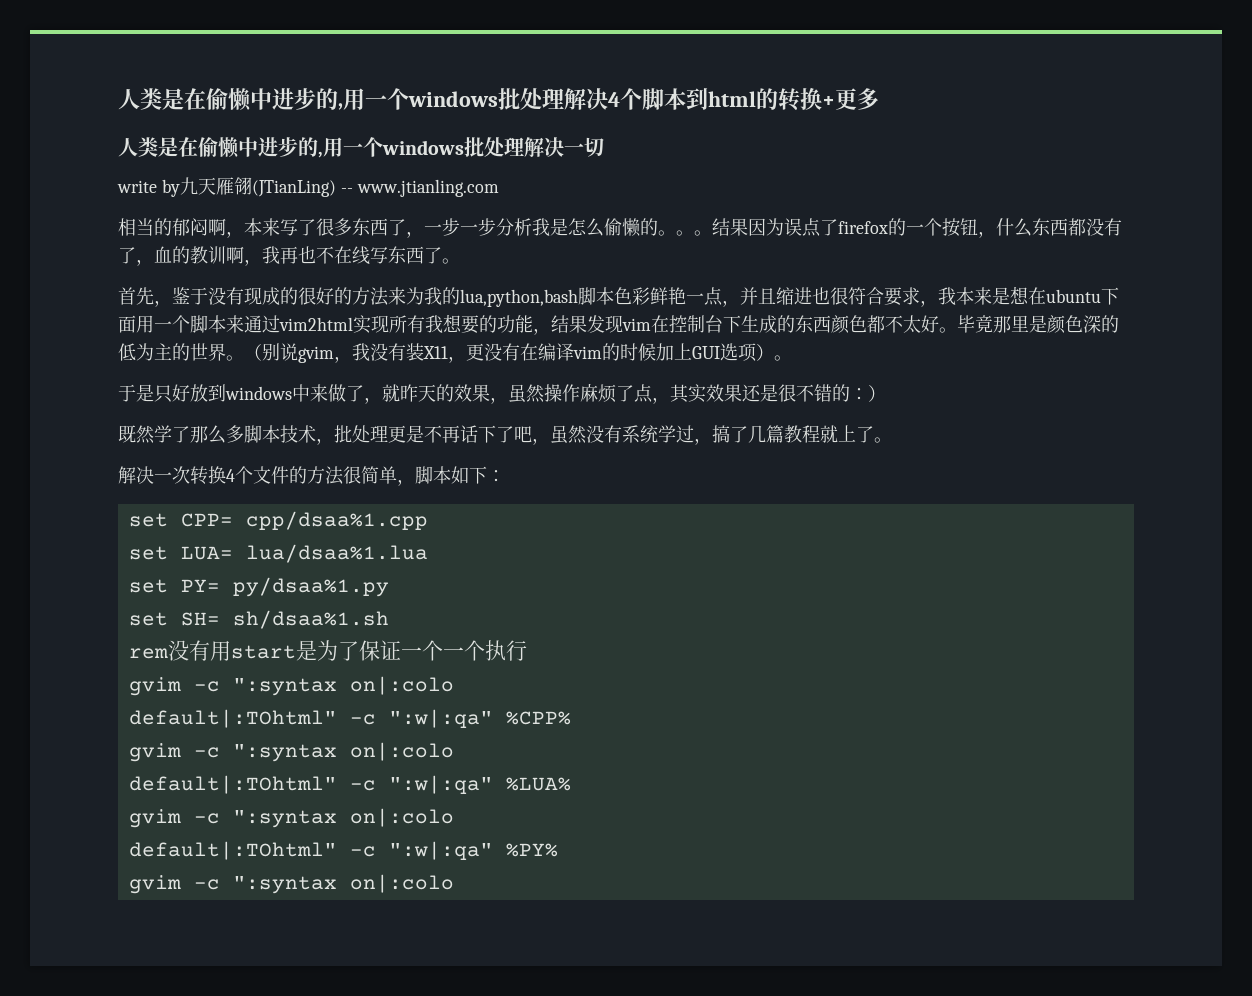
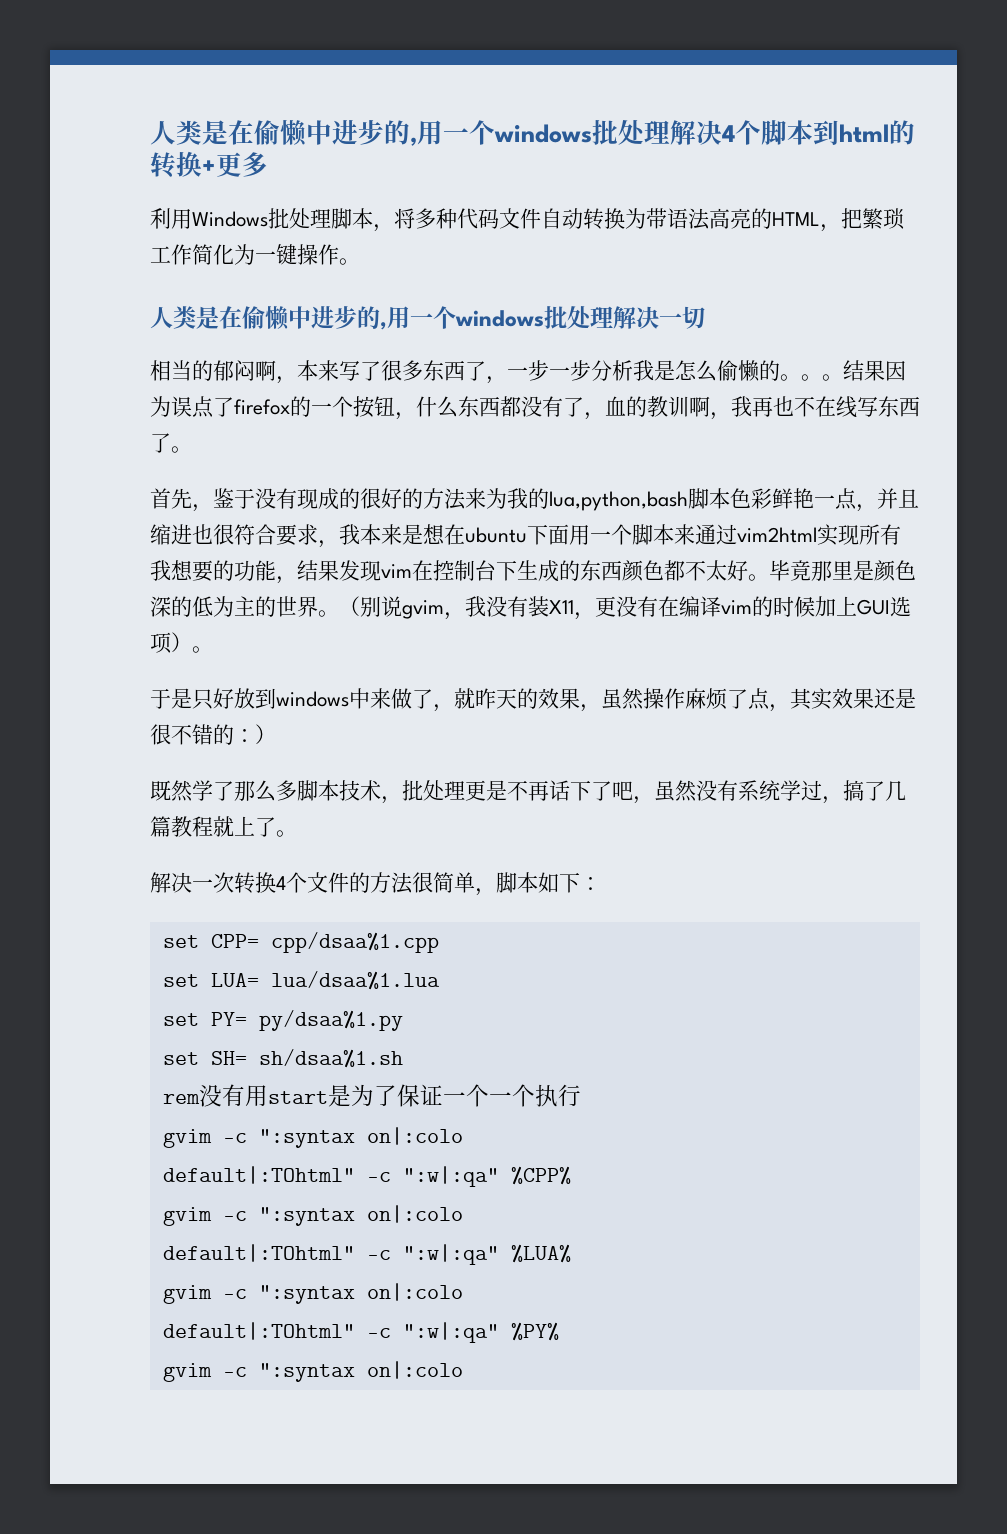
+ 利用Windows批处理脚本，将多种代码文件自动转换为带语法高亮的HTML，把繁琐工作简化为一键操作。
- write by九天雁翎(JTianLing) -- www.jtianling.com

